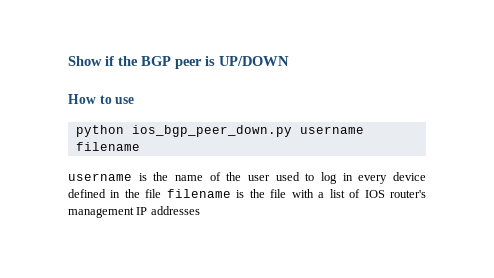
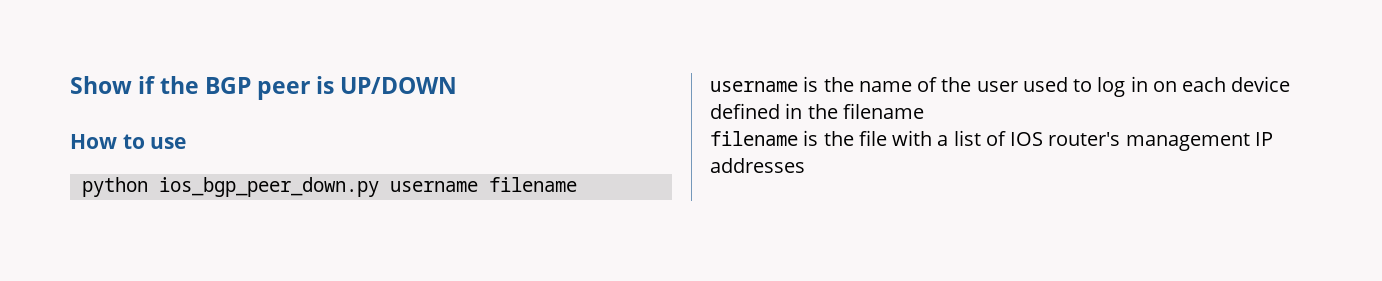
- username is the name of the user used to log in every device defined in the file filename is the file with a list of IOS router's management IP addresses
+ username is the name of the user used to log in on each device defined in the filename
+ filename is the file with a list of IOS router's management IP addresses

